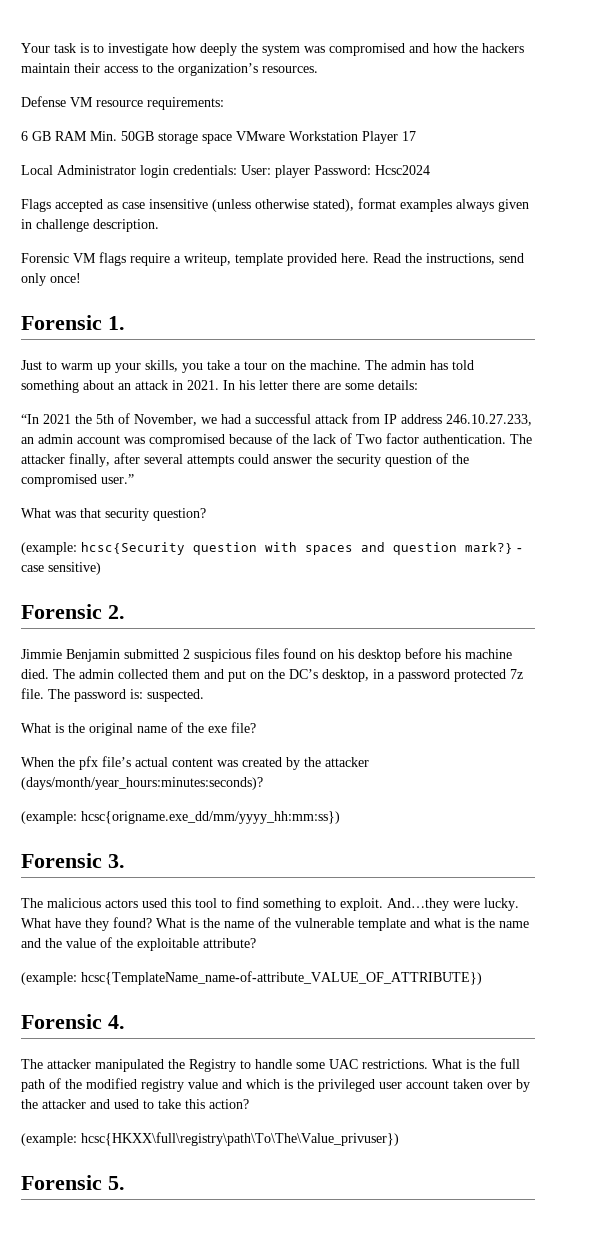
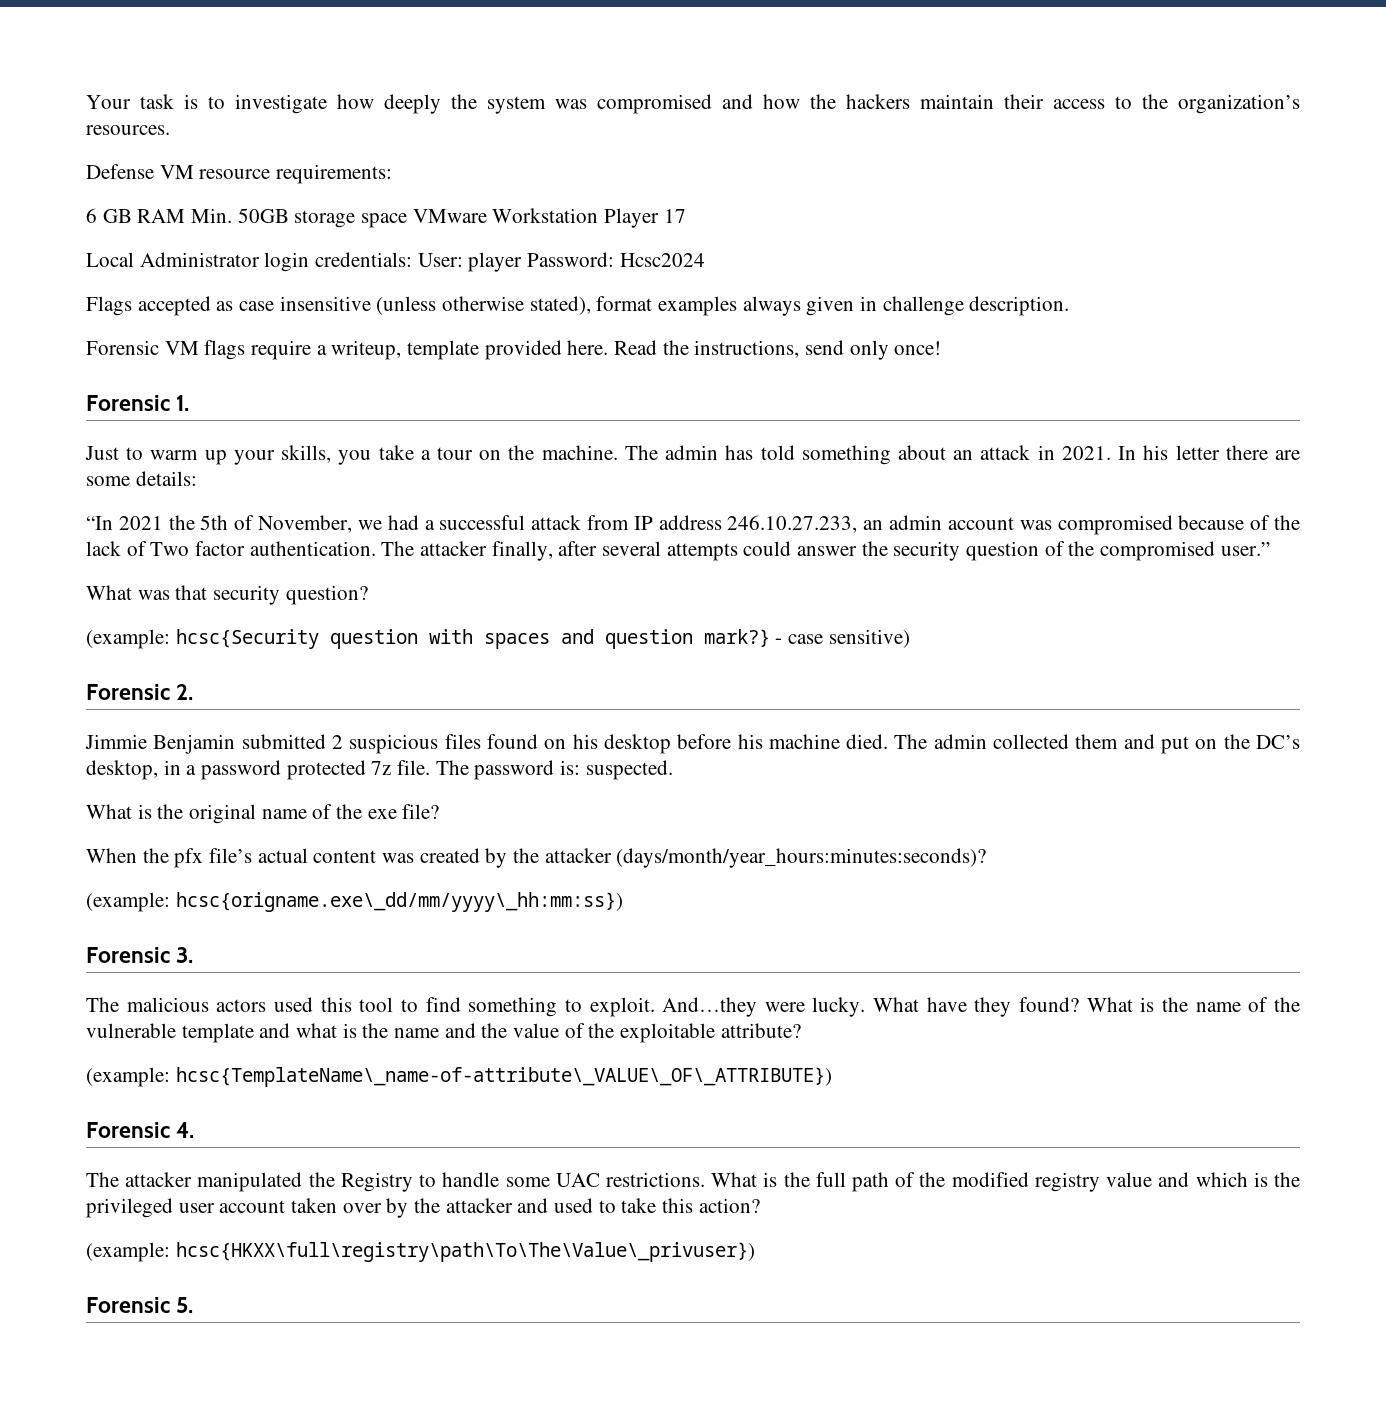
- (example: hcsc{origname.exe_dd/mm/yyyy_hh:mm:ss})
+ (example: hcsc{origname.exe\_dd/mm/yyyy\_hh:mm:ss})
- (example: hcsc{TemplateName_name-of-attribute_VALUE_OF_ATTRIBUTE})
+ (example: hcsc{TemplateName\_name-of-attribute\_VALUE\_OF\_ATTRIBUTE})
- (example: hcsc{HKXX\full\registry\path\To\The\Value_privuser})
+ (example: hcsc{HKXX\full\registry\path\To\The\Value\_privuser})

